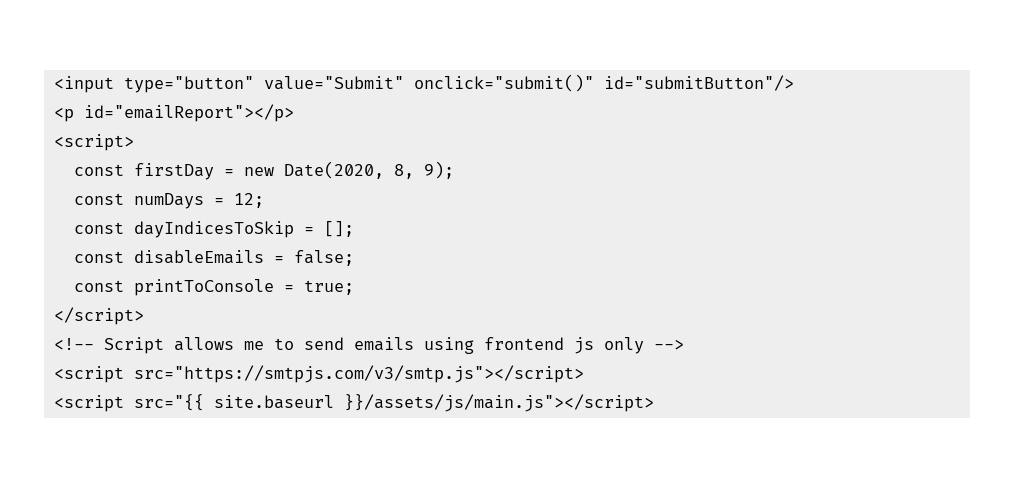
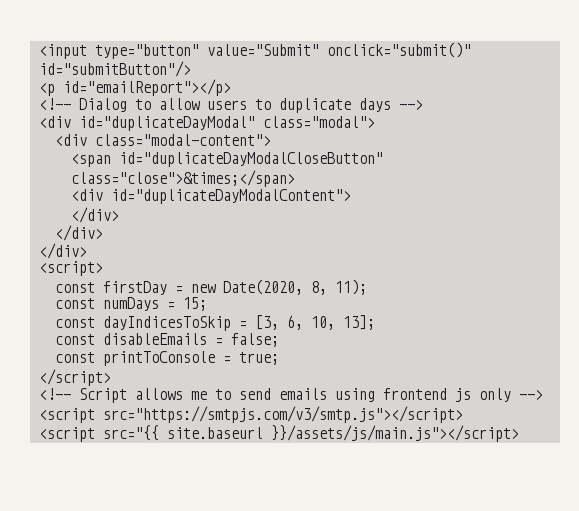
+ <!-- Dialog to allow users to duplicate days -->
+ <div id="duplicateDayModal" class="modal">
+ <div class="modal-content">
+ <span id="duplicateDayModalCloseButton" class="close">&times;</span>
+ <div id="duplicateDayModalContent">
+ </div>
+ </div>
+ </div>
- const firstDay = new Date(2020, 8, 9);
+ const firstDay = new Date(2020, 8, 11);
- const numDays = 12;
+ const numDays = 15;
- const dayIndicesToSkip = [];
+ const dayIndicesToSkip = [3, 6, 10, 13];

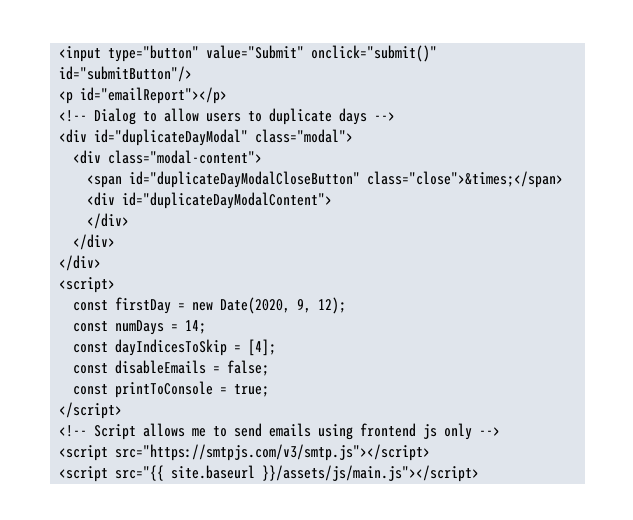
- const firstDay = new Date(2020, 8, 11);
+ const firstDay = new Date(2020, 9, 12);
- const numDays = 15;
+ const numDays = 14;
- const dayIndicesToSkip = [3, 6, 10, 13];
+ const dayIndicesToSkip = [4];

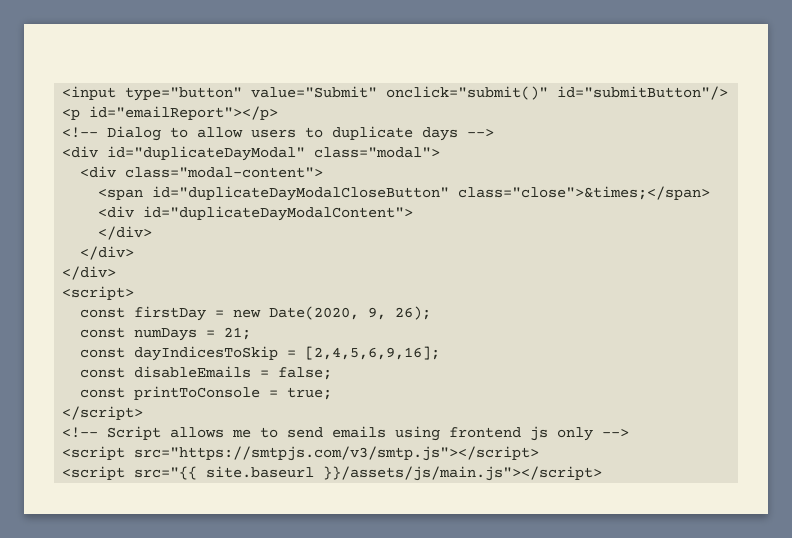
- const firstDay = new Date(2020, 9, 12);
+ const firstDay = new Date(2020, 9, 26);
- const numDays = 14;
+ const numDays = 21;
- const dayIndicesToSkip = [4];
+ const dayIndicesToSkip = [2,4,5,6,9,16];

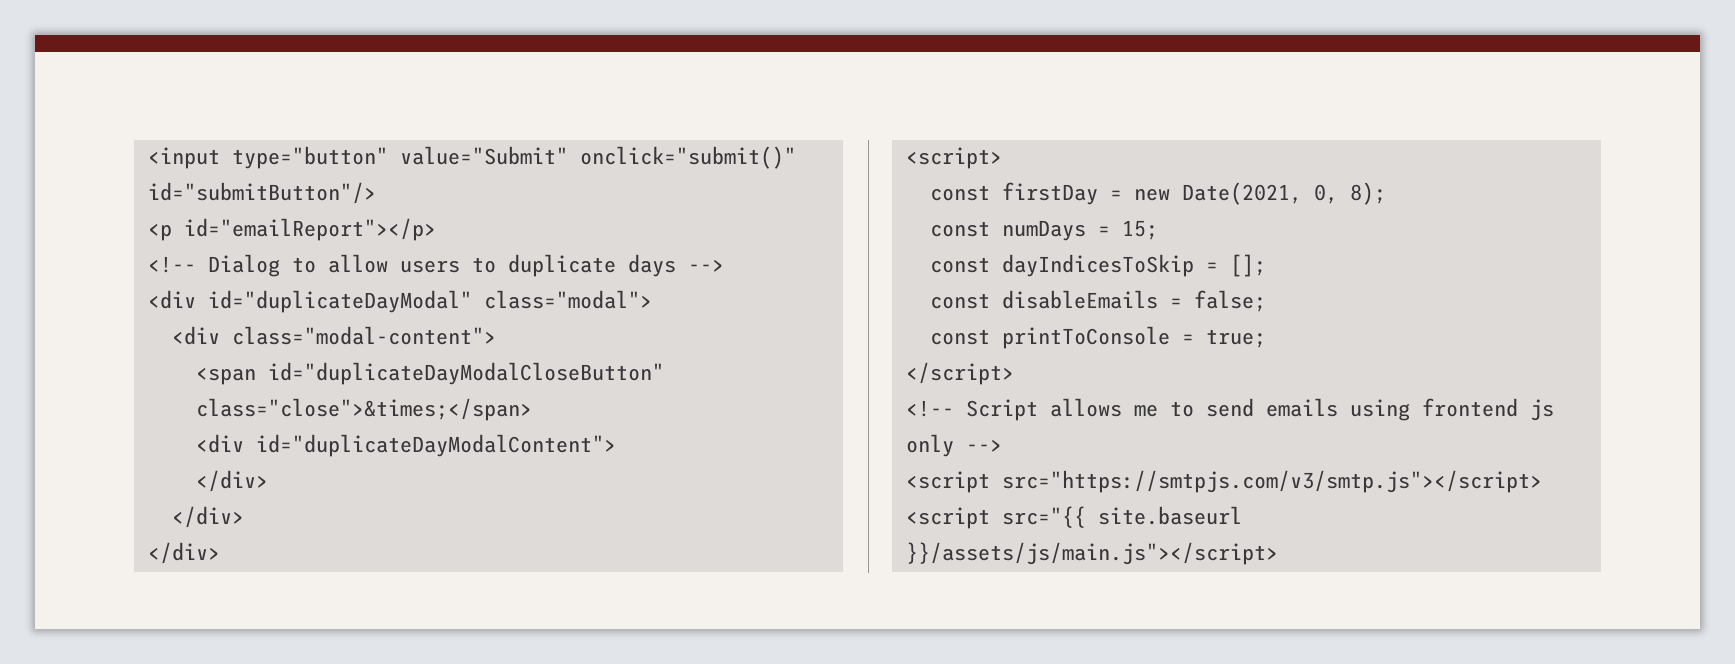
- const firstDay = new Date(2020, 9, 26);
+ const firstDay = new Date(2021, 0, 8);
- const numDays = 21;
+ const numDays = 15;
- const dayIndicesToSkip = [2,4,5,6,9,16];
+ const dayIndicesToSkip = [];

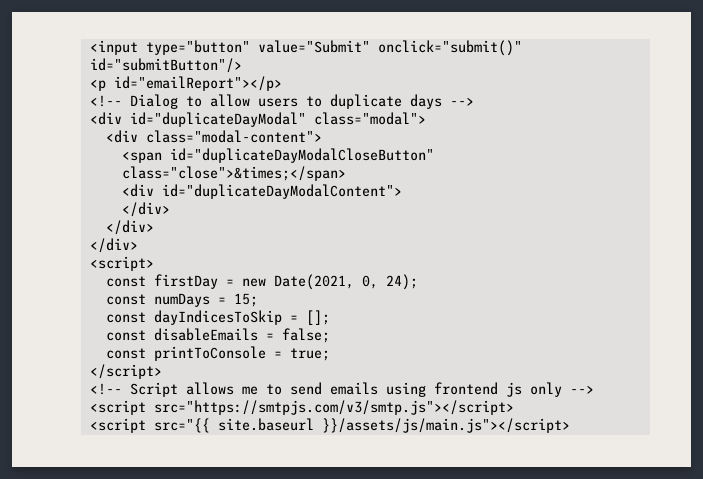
- const firstDay = new Date(2021, 0, 8);
+ const firstDay = new Date(2021, 0, 24);

